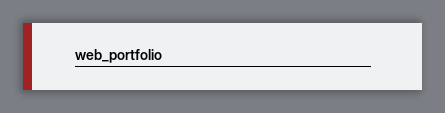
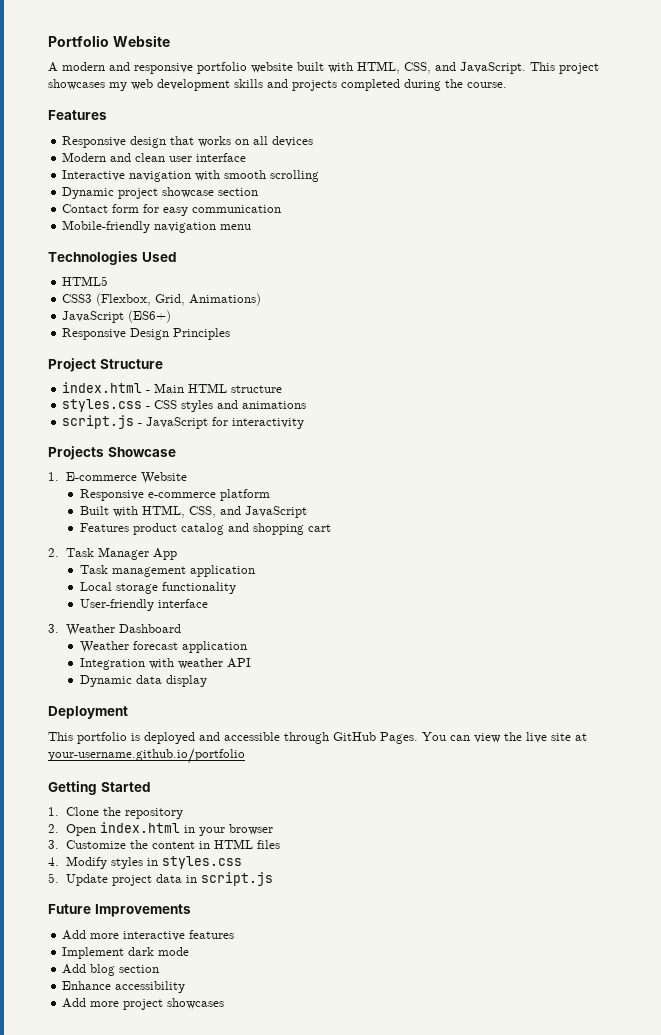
- web_portfolio
+ Portfolio Website
+ A modern and responsive portfolio website built with HTML, CSS, and JavaScript. This project showcases my web development skills and projects completed during the course.
+ Features
+ Responsive design that works on all devices
+ Modern and clean user interface
+ Interactive navigation with smooth scrolling
+ Dynamic project showcase section
+ Contact form for easy communication
+ Mobile-friendly navigation menu
+ Technologies Used
+ HTML5
+ CSS3 (Flexbox, Grid, Animations)
+ JavaScript (ES6+)
+ Responsive Design Principles
+ Project Structure
+ index.html - Main HTML structure
+ styles.css - CSS styles and animations
+ script.js - JavaScript for interactivity
+ Projects Showcase
+ 1. E-commerce Website
+ Responsive e-commerce platform
+ Built with HTML, CSS, and JavaScript
+ Features product catalog and shopping cart
+ 2. Task Manager App
+ Task management application
+ Local storage functionality
+ User-friendly interface
+ 3. Weather Dashboard
+ Weather forecast application
+ Integration with weather API
+ Dynamic data display
+ Deployment
+ This portfolio is deployed and accessible through GitHub Pages. You can view the live site at your-username.github.io/portfolio
+ Getting Started
+ 1. Clone the repository
+ 2. Open index.html in your browser
+ 3. Customize the content in HTML files
+ 4. Modify styles in styles.css
+ 5. Update project data in script.js
+ Future Improvements
+ Add more interactive features
+ Implement dark mode
+ Add blog section
+ Enhance accessibility
+ Add more project showcases

